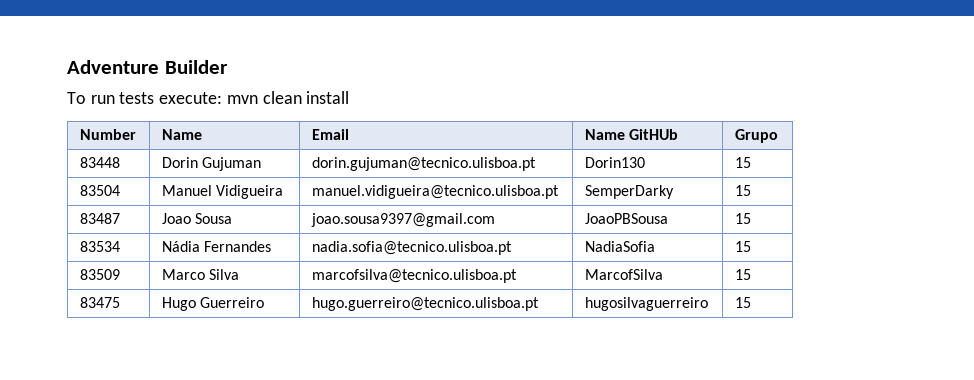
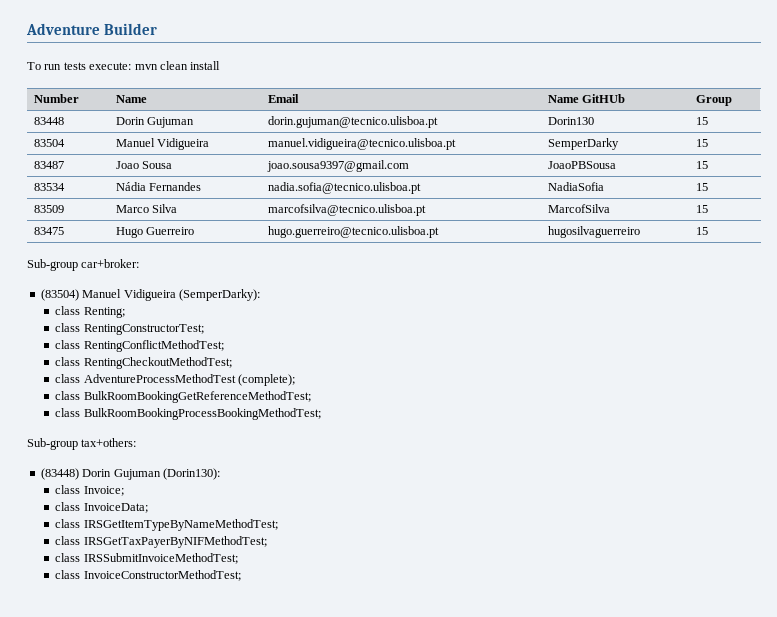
- Number | Name | Email | Name GitHUb | Grupo
+ Number | Name | Email | Name GitHUb | Group
+ Sub-group car+broker:
+ (83504) Manuel Vidigueira (SemperDarky):
+ class Renting;
+ class RentingConstructorTest;
+ class RentingConflictMethodTest;
+ class RentingCheckoutMethodTest;
+ class AdventureProcessMethodTest (complete);
+ class BulkRoomBookingGetReferenceMethodTest;
+ class BulkRoomBookingProcessBookingMethodTest;
+ Sub-group tax+others:
+ (83448) Dorin Gujuman (Dorin130):
+ class Invoice;
+ class InvoiceData;
+ class IRSGetItemTypeByNameMethodTest;
+ class IRSGetTaxPayerByNIFMethodTest;
+ class IRSSubmitInvoiceMethodTest;
+ class InvoiceConstructorMethodTest;

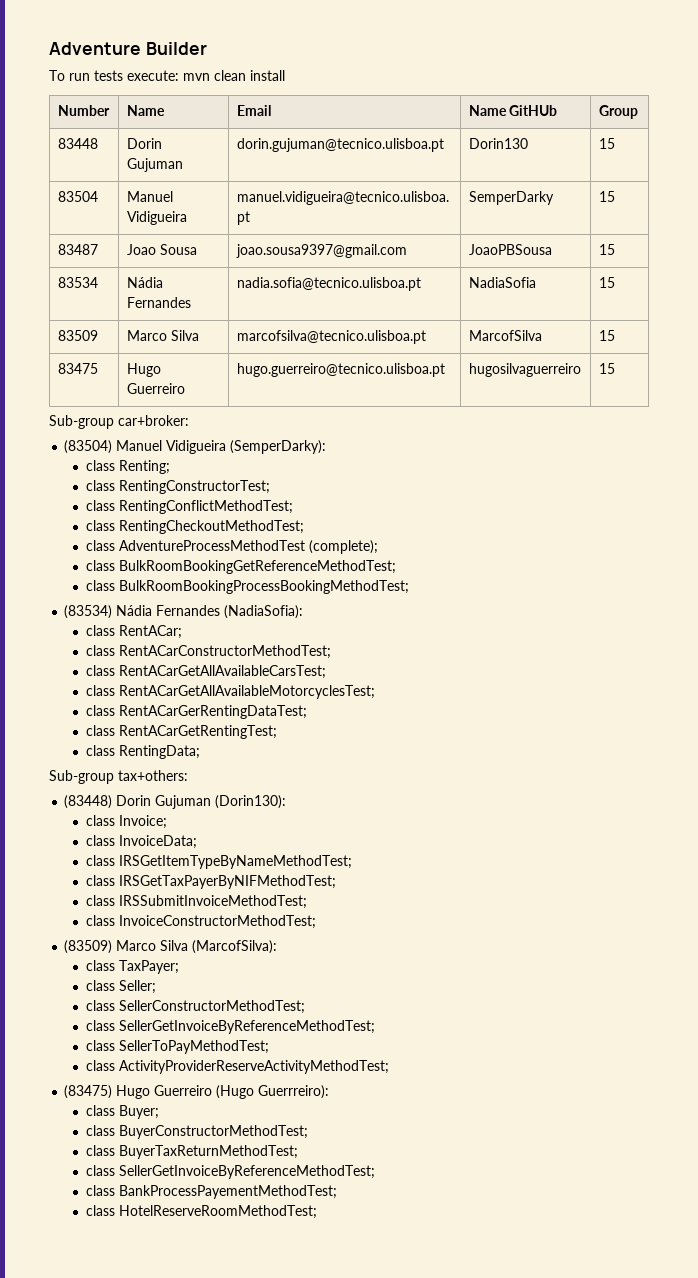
+ (83534) Nádia Fernandes (NadiaSofia):
+ class RentACar;
+ class RentACarConstructorMethodTest;
+ class RentACarGetAllAvailableCarsTest;
+ class RentACarGetAllAvailableMotorcyclesTest;
+ class RentACarGerRentingDataTest;
+ class RentACarGetRentingTest;
+ class RentingData;
+ (83509) Marco Silva (MarcofSilva):
+ class TaxPayer;
+ class Seller;
+ class SellerConstructorMethodTest;
+ class SellerGetInvoiceByReferenceMethodTest;
+ class SellerToPayMethodTest;
+ class ActivityProviderReserveActivityMethodTest;
+ (83475) Hugo Guerreiro (Hugo Guerrreiro):
+ class Buyer;
+ class BuyerConstructorMethodTest;
+ class BuyerTaxReturnMethodTest;
+ class SellerGetInvoiceByReferenceMethodTest;
+ class BankProcessPayementMethodTest;
+ class HotelReserveRoomMethodTest;

